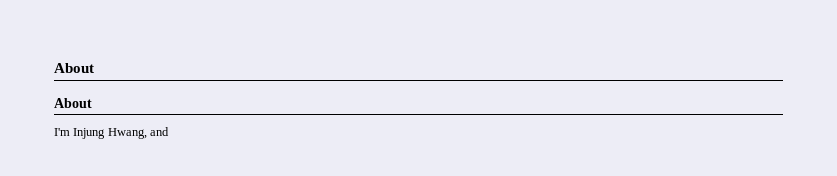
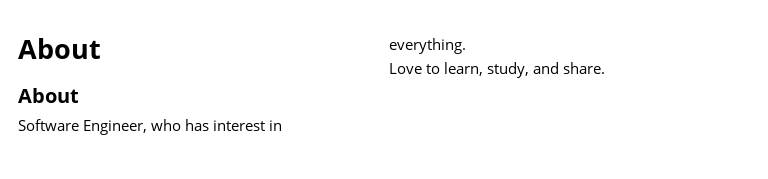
- I'm Injung Hwang, and
+ Software Engineer, who has interest in everything.
+ Love to learn, study, and share.

